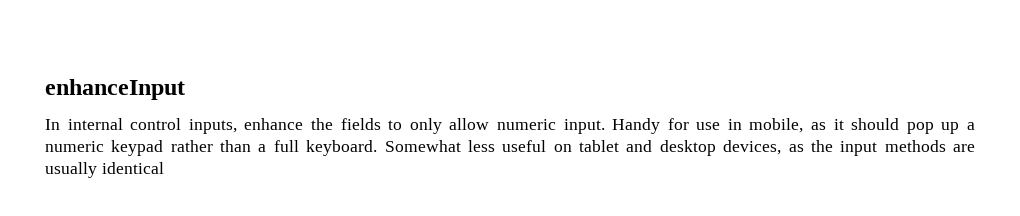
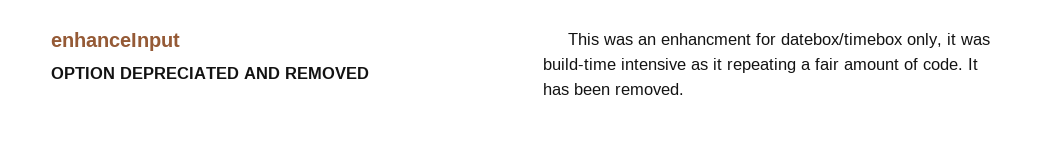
- In internal control inputs, enhance the fields to only allow numeric input. Handy for use in mobile, as it should pop up a numeric keypad rather than a full keyboard. Somewhat less useful on tablet and desktop devices, as the input methods are usually identical
+ OPTION DEPRECIATED AND REMOVED
+ This was an enhancment for datebox/timebox only, it was build-time intensive as it repeating a fair amount of code. It has been removed.

